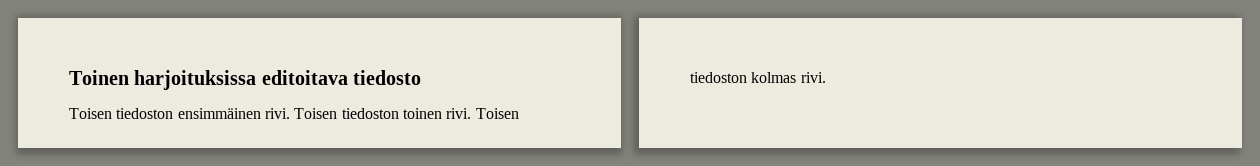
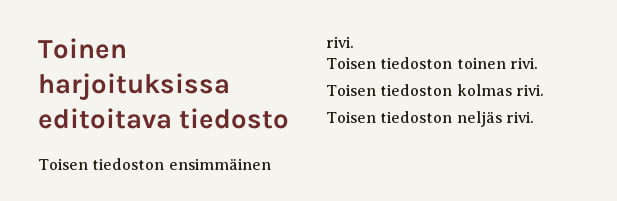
- Toisen tiedoston ensimmäinen rivi. Toisen tiedoston toinen rivi. Toisen tiedoston kolmas rivi.
+ Toisen tiedoston ensimmäinen rivi.
+ Toisen tiedoston toinen rivi.
+ Toisen tiedoston kolmas rivi.
+ Toisen tiedoston neljäs rivi.

